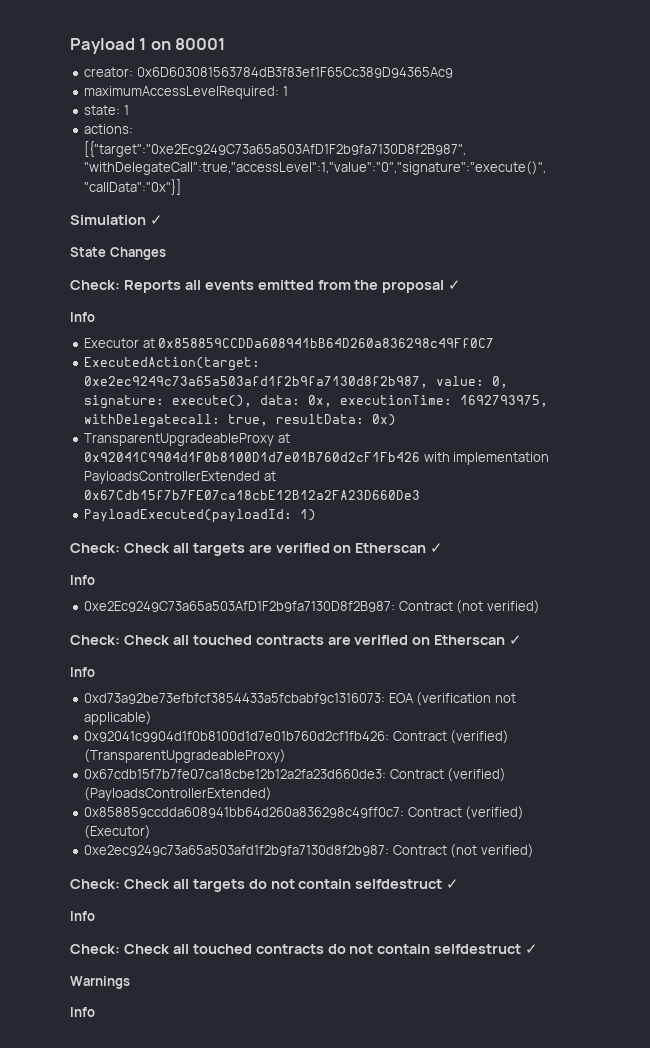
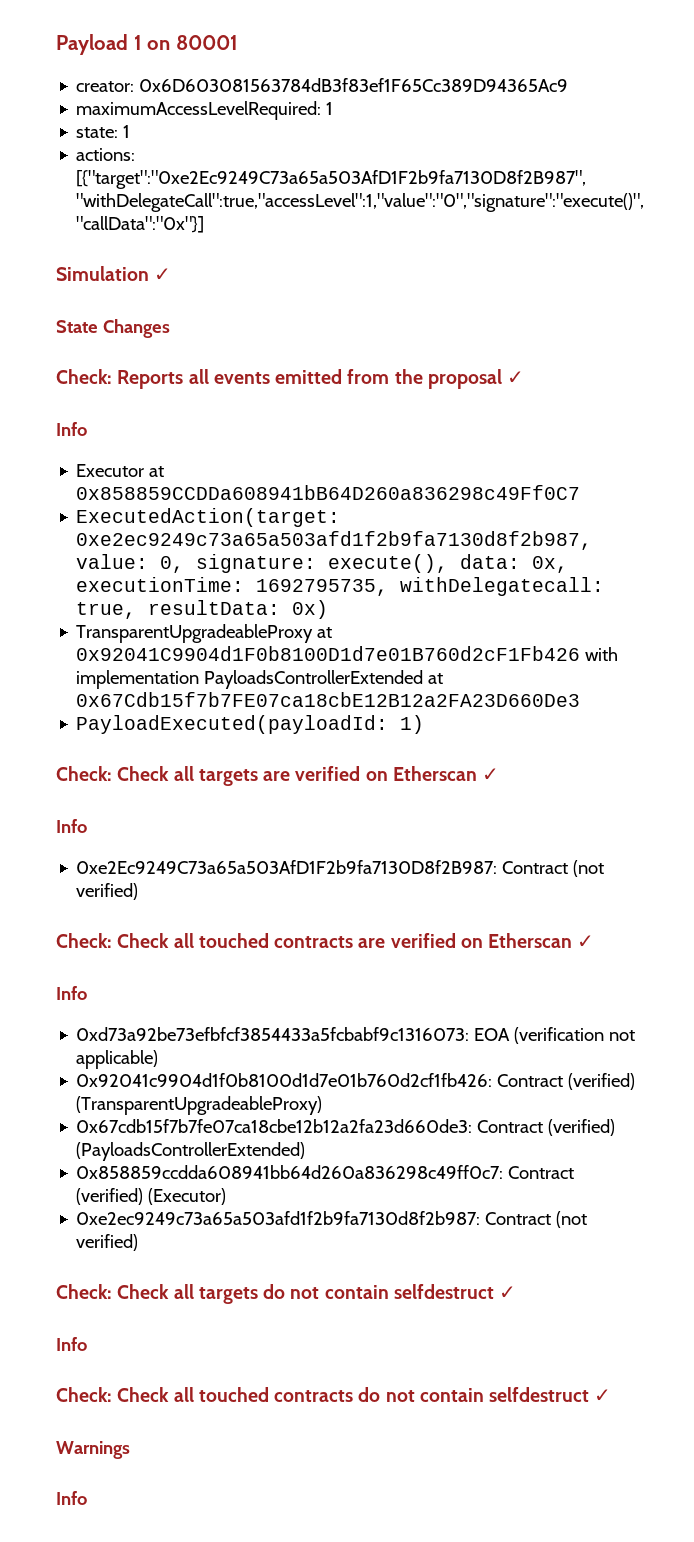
- ExecutedAction(target: 0xe2ec9249c73a65a503afd1f2b9fa7130d8f2b987, value: 0, signature: execute(), data: 0x, executionTime: 1692793975, withDelegatecall: true, resultData: 0x)
+ ExecutedAction(target: 0xe2ec9249c73a65a503afd1f2b9fa7130d8f2b987, value: 0, signature: execute(), data: 0x, executionTime: 1692795735, withDelegatecall: true, resultData: 0x)

